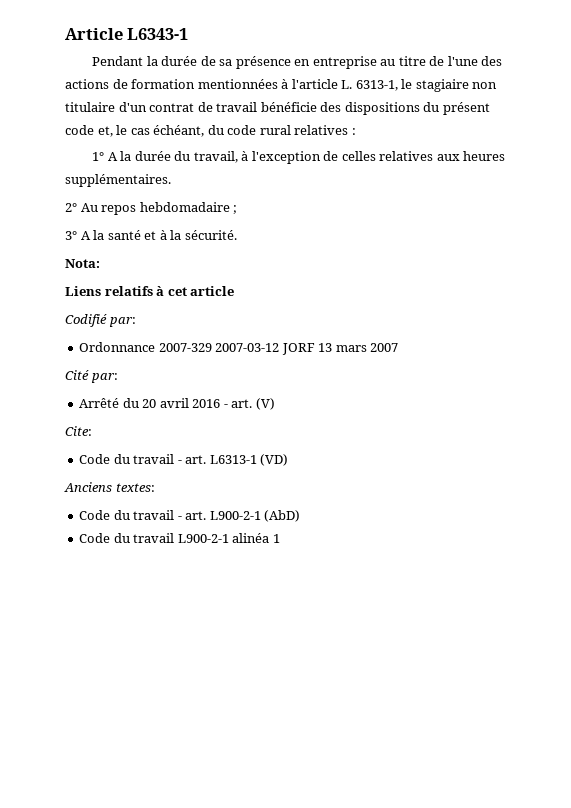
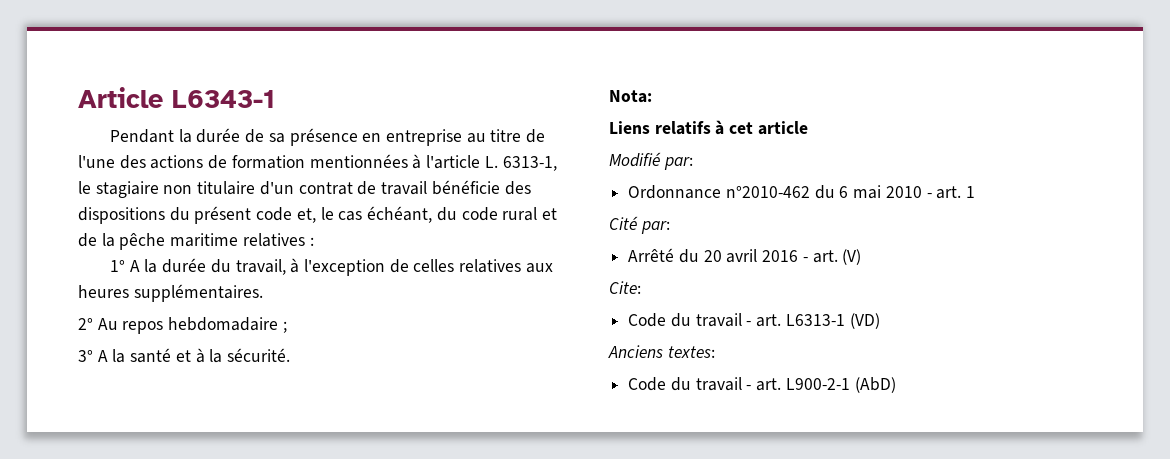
- Pendant la durée de sa présence en entreprise au titre de l'une des actions de formation mentionnées à l'article L. 6313-1, le stagiaire non titulaire d'un contrat de travail bénéficie des dispositions du présent code et, le cas échéant, du code rural relatives :
+ Pendant la durée de sa présence en entreprise au titre de l'une des actions de formation mentionnées à l'article L. 6313-1, le stagiaire non titulaire d'un contrat de travail bénéficie des dispositions du présent code et, le cas échéant, du code rural et de la pêche maritime relatives :
- Codifié par:
+ Modifié par:
- Ordonnance 2007-329 2007-03-12 JORF 13 mars 2007
+ Ordonnance n°2010-462 du 6 mai 2010 - art. 1
- Code du travail L900-2-1 alinéa 1

